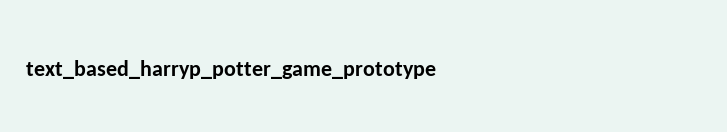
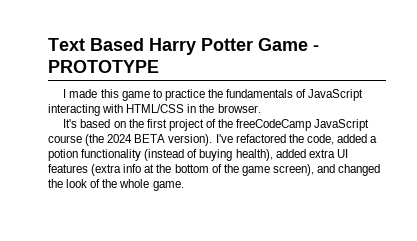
- text_based_harryp_potter_game_prototype
+ Text Based Harry Potter Game - PROTOTYPE
+ I made this game to practice the fundamentals of JavaScript interacting with HTML/CSS in the browser.
+ It's based on the first project of the freeCodeCamp JavaScript course (the 2024 BETA version). I've refactored the code, added a potion functionality (instead of buying health), added extra UI features (extra info at the bottom of the game screen), and changed the look of the whole game.

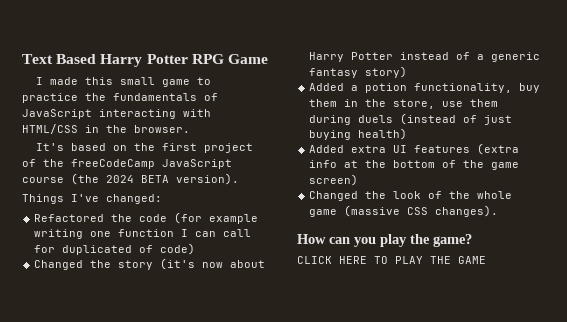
- Text Based Harry Potter Game - PROTOTYPE
+ Text Based Harry Potter RPG Game
- I made this game to practice the fundamentals of JavaScript interacting with HTML/CSS in the browser.
+ I made this small game to practice the fundamentals of JavaScript interacting with HTML/CSS in the browser.
- It's based on the first project of the freeCodeCamp JavaScript course (the 2024 BETA version). I've refactored the code, added a potion functionality (instead of buying health), added extra UI features (extra info at the bottom of the game screen), and changed the look of the whole game.
+ It's based on the first project of the freeCodeCamp JavaScript course (the 2024 BETA version).
+ Things I've changed:
+ Refactored the code (for example writing one function I can call for duplicated of code)
+ Changed the story (it's now about Harry Potter instead of a generic fantasy story)
+ Added a potion functionality, buy them in the store, use them during duels (instead of just buying health)
+ Added extra UI features (extra info at the bottom of the game screen)
+ Changed the look of the whole game (massive CSS changes).
+ How can you play the game?
+ CLICK HERE TO PLAY THE GAME

